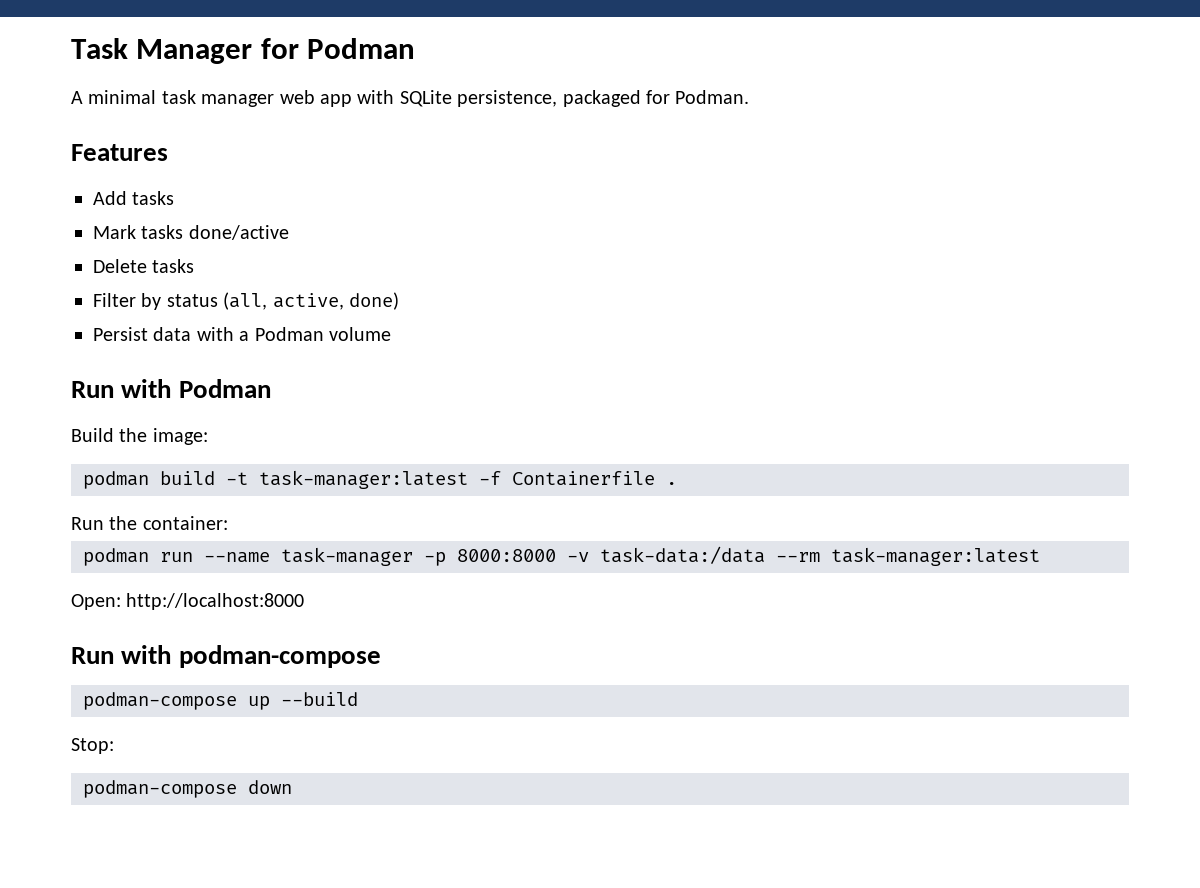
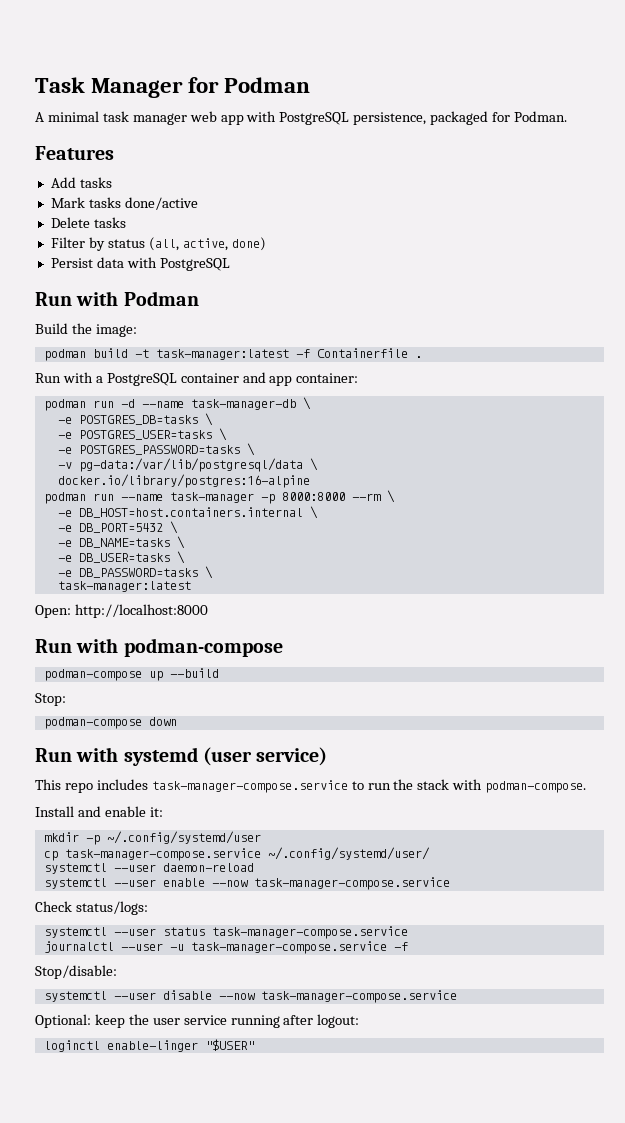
- A minimal task manager web app with SQLite persistence, packaged for Podman.
+ A minimal task manager web app with PostgreSQL persistence, packaged for Podman.
- Persist data with a Podman volume
+ Persist data with PostgreSQL
- Run the container:
+ Run with a PostgreSQL container and app container:
+ podman run -d --name task-manager-db \
+ -e POSTGRES_DB=tasks \
+ -e POSTGRES_USER=tasks \
+ -e POSTGRES_PASSWORD=tasks \
+ -v pg-data:/var/lib/postgresql/data \
+ docker.io/library/postgres:16-alpine
- podman run --name task-manager -p 8000:8000 -v task-data:/data --rm task-manager:latest
+ podman run --name task-manager -p 8000:8000 --rm \
+ -e DB_HOST=host.containers.internal \
+ -e DB_PORT=5432 \
+ -e DB_NAME=tasks \
+ -e DB_USER=tasks \
+ -e DB_PASSWORD=tasks \
+ task-manager:latest
+ Run with systemd (user service)
+ This repo includes task-manager-compose.service to run the stack with podman-compose.
+ Install and enable it:
+ mkdir -p ~/.config/systemd/user
+ cp task-manager-compose.service ~/.config/systemd/user/
+ systemctl --user daemon-reload
+ systemctl --user enable --now task-manager-compose.service
+ Check status/logs:
+ systemctl --user status task-manager-compose.service
+ journalctl --user -u task-manager-compose.service -f
+ Stop/disable:
+ systemctl --user disable --now task-manager-compose.service
+ Optional: keep the user service running after logout:
+ loginctl enable-linger "$USER"

